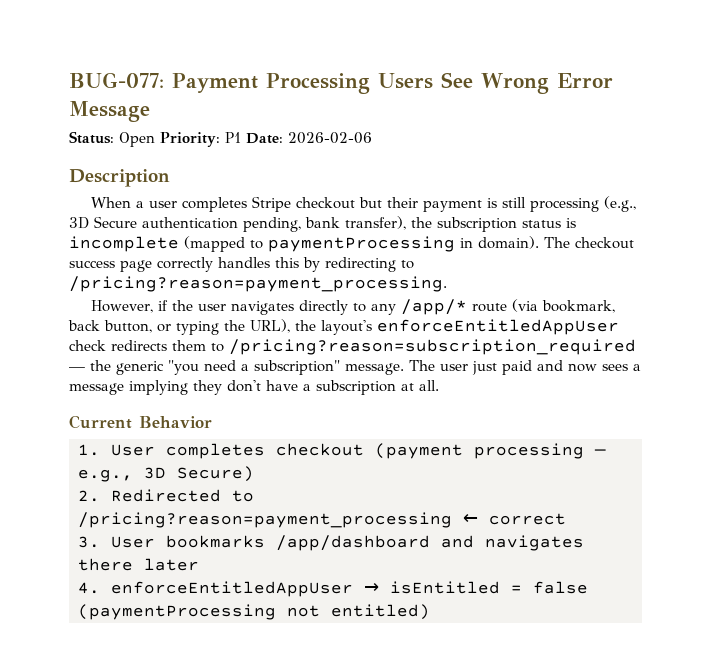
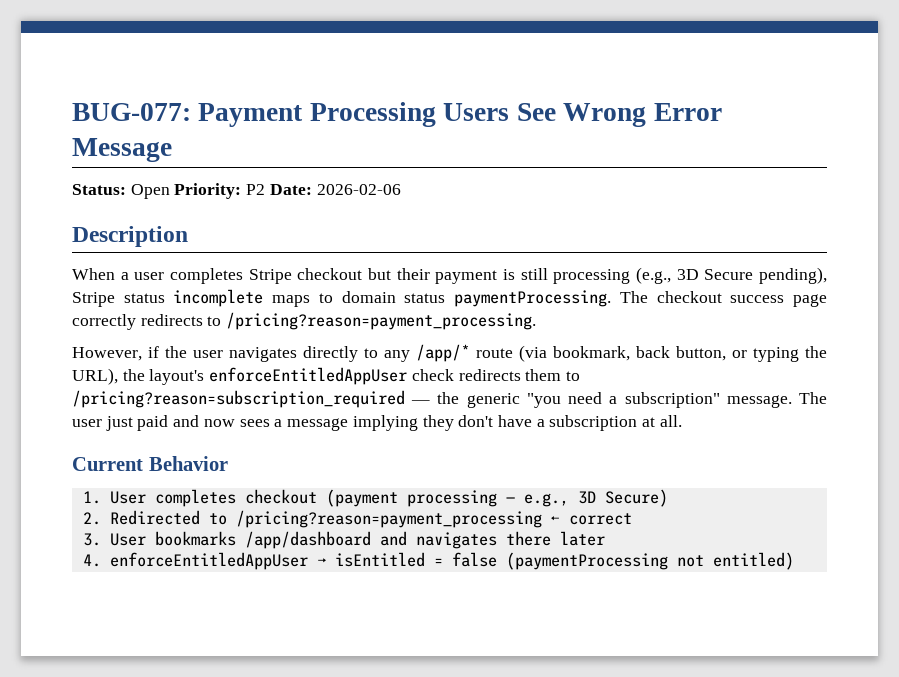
- Status: Open Priority: P1 Date: 2026-02-06
+ Status: Open Priority: P2 Date: 2026-02-06
- When a user completes Stripe checkout but their payment is still processing (e.g., 3D Secure authentication pending, bank transfer), the subscription status is incomplete (mapped to paymentProcessing in domain).
+ When a user completes Stripe checkout but their payment is still processing (e.g., 3D Secure pending), Stripe status incomplete maps to domain status paymentProcessing.
- The checkout success page correctly handles this by redirecting to /pricing?reason=payment_processing.
+ The checkout success page correctly redirects to /pricing?reason=payment_processing.

